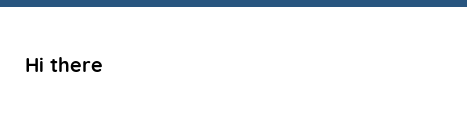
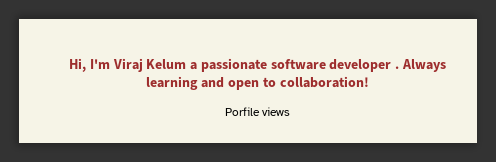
- Hi there
+ Hi, I'm Viraj Kelum a passionate software developer . Always learning and open to collaboration!
+ Porfile views

